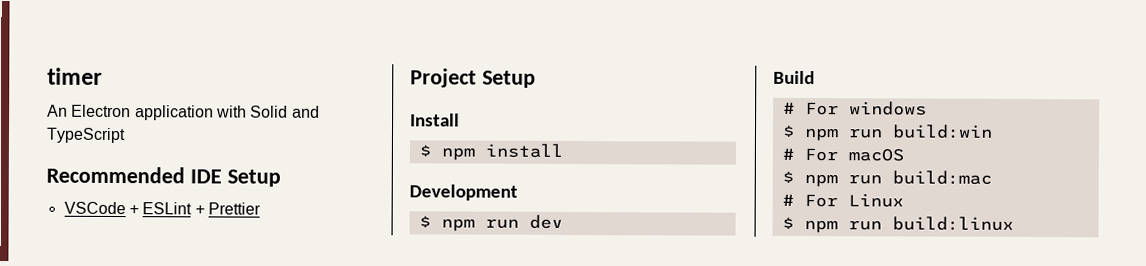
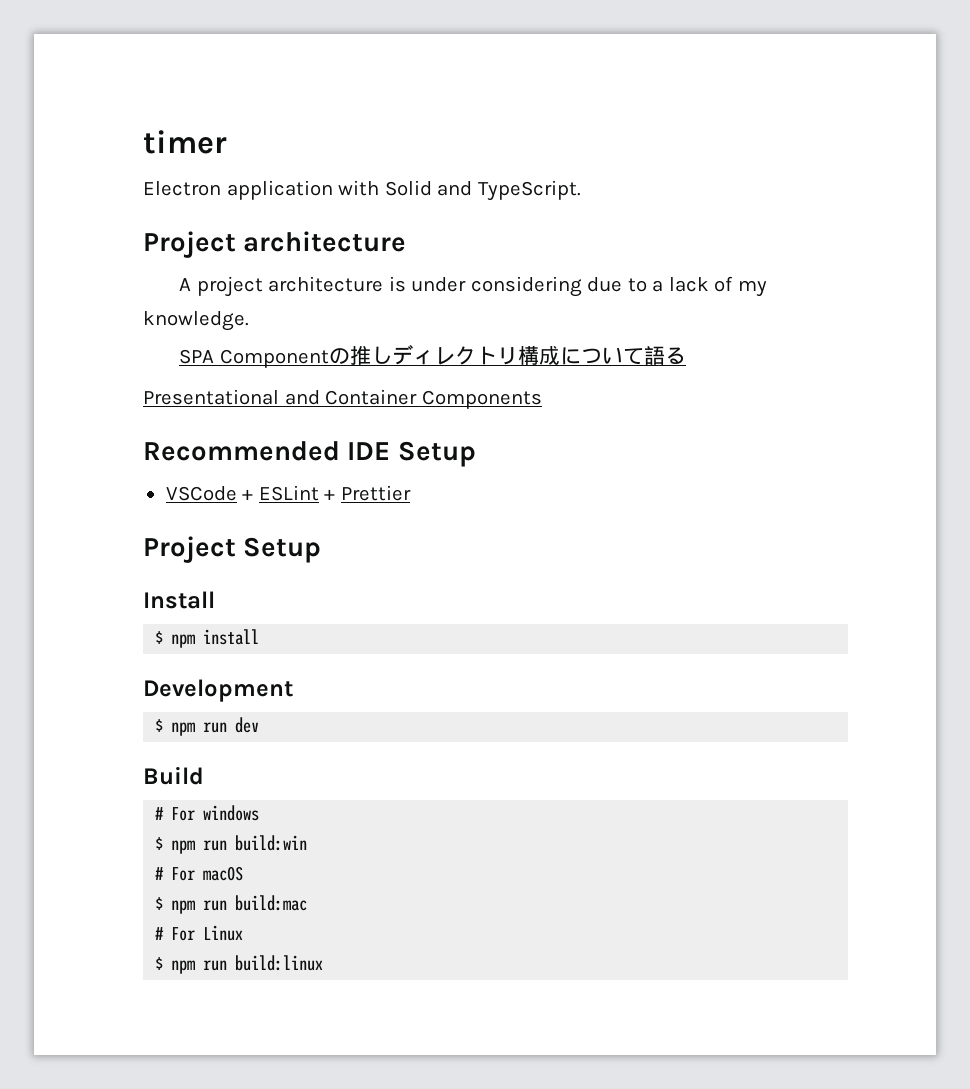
- An Electron application with Solid and TypeScript
+ Electron application with Solid and TypeScript.
+ Project architecture
+ A project architecture is under considering due to a lack of my knowledge.
+ SPA Componentの推しディレクトリ構成について語る
+ Presentational and Container Components

